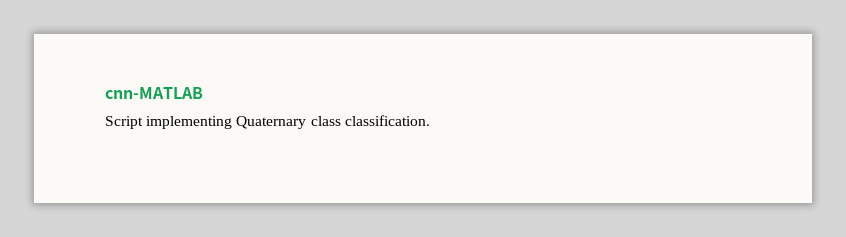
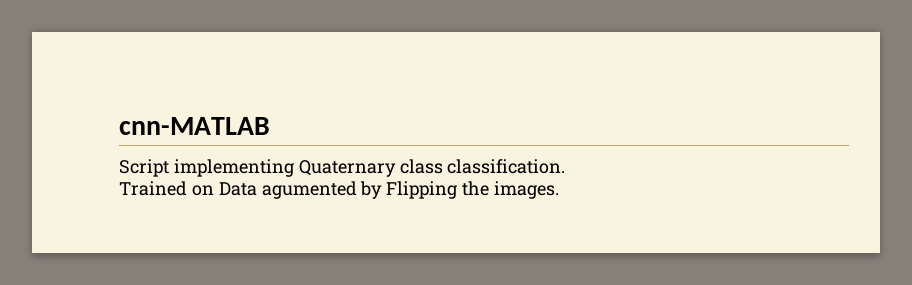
+ Trained on Data agumented by Flipping the images.

